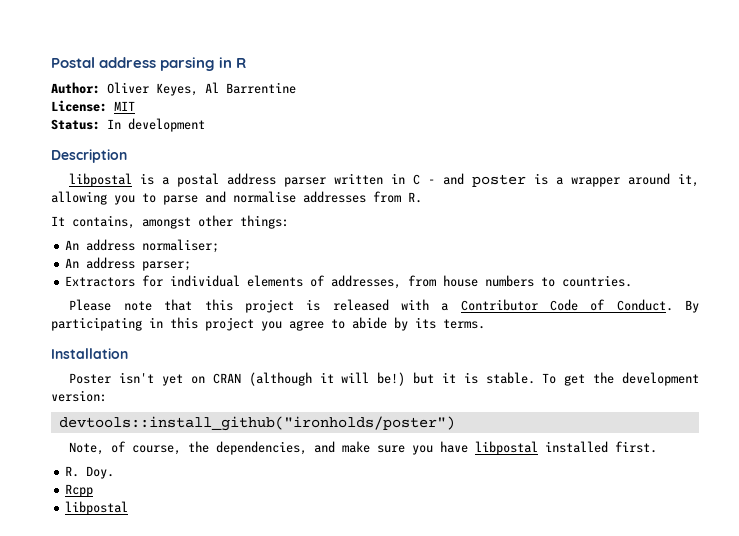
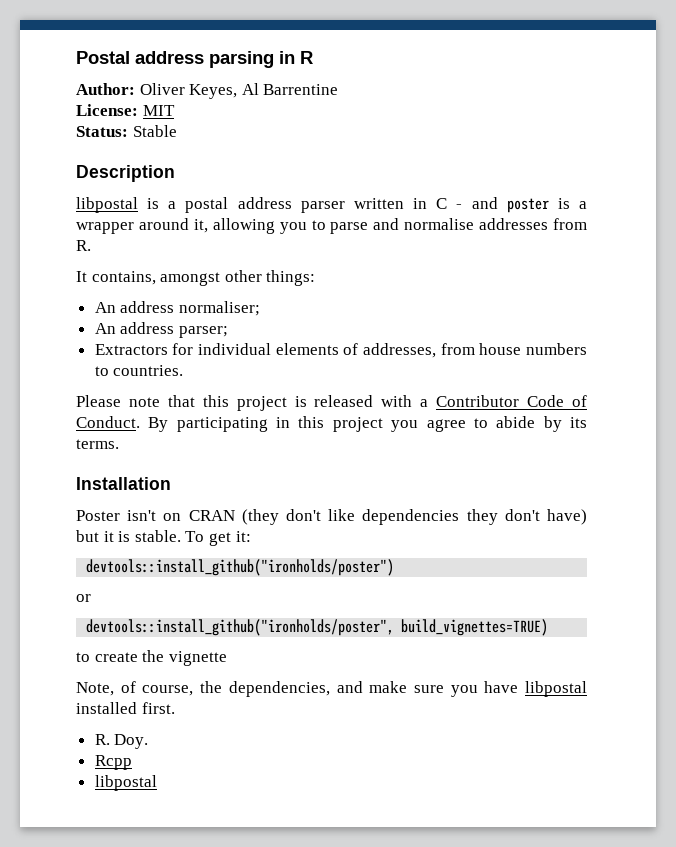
- Status: In development
+ Status: Stable
- Poster isn't yet on CRAN (although it will be!) but it is stable.
+ Poster isn't on CRAN (they don't like dependencies they don't have) but it is stable.
- To get the development version:
+ To get it:
  devtools::install_github("ironholds/poster")
+ or
+ devtools::install_github("ironholds/poster", build_vignettes=TRUE)
+ to create the vignette

